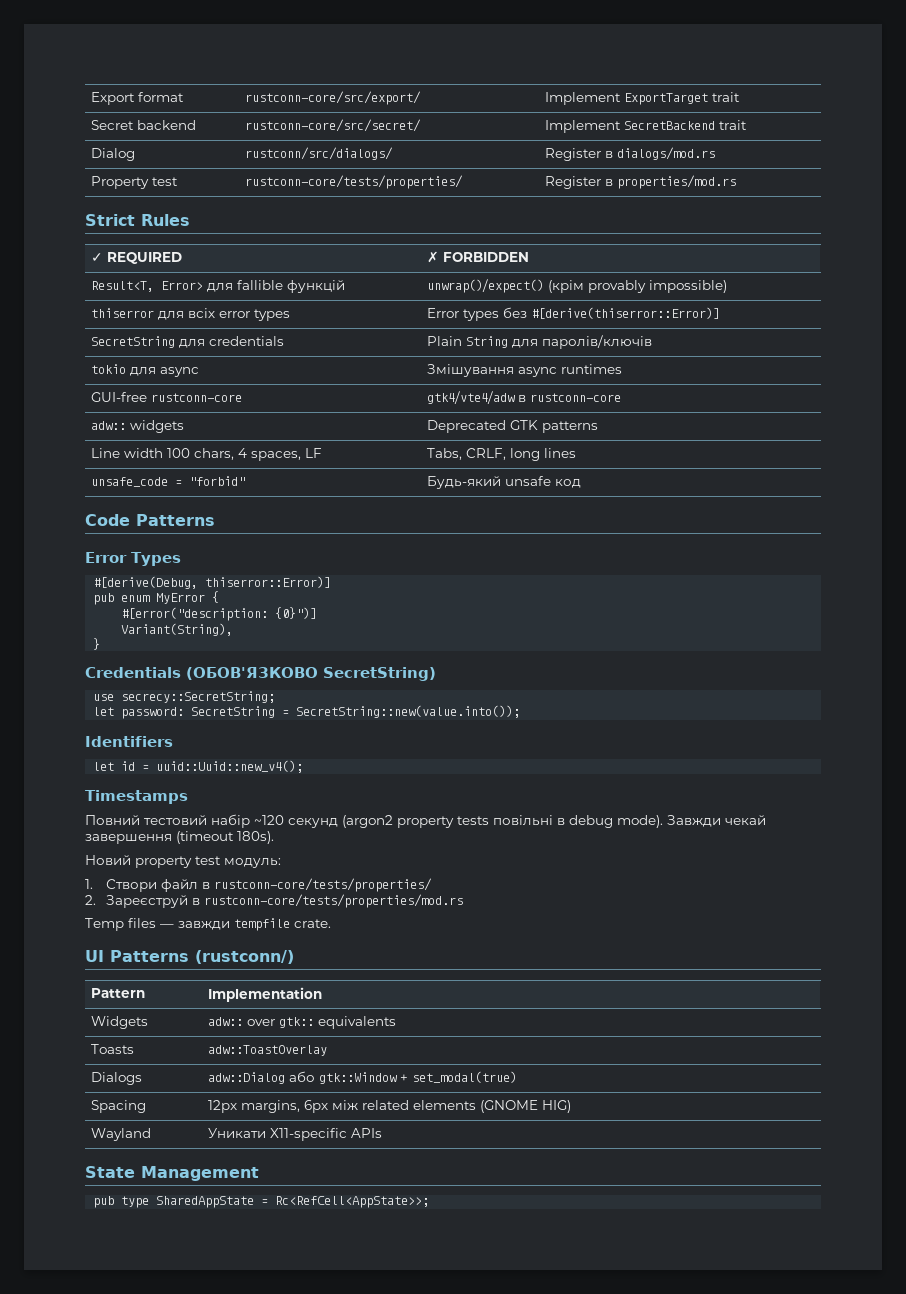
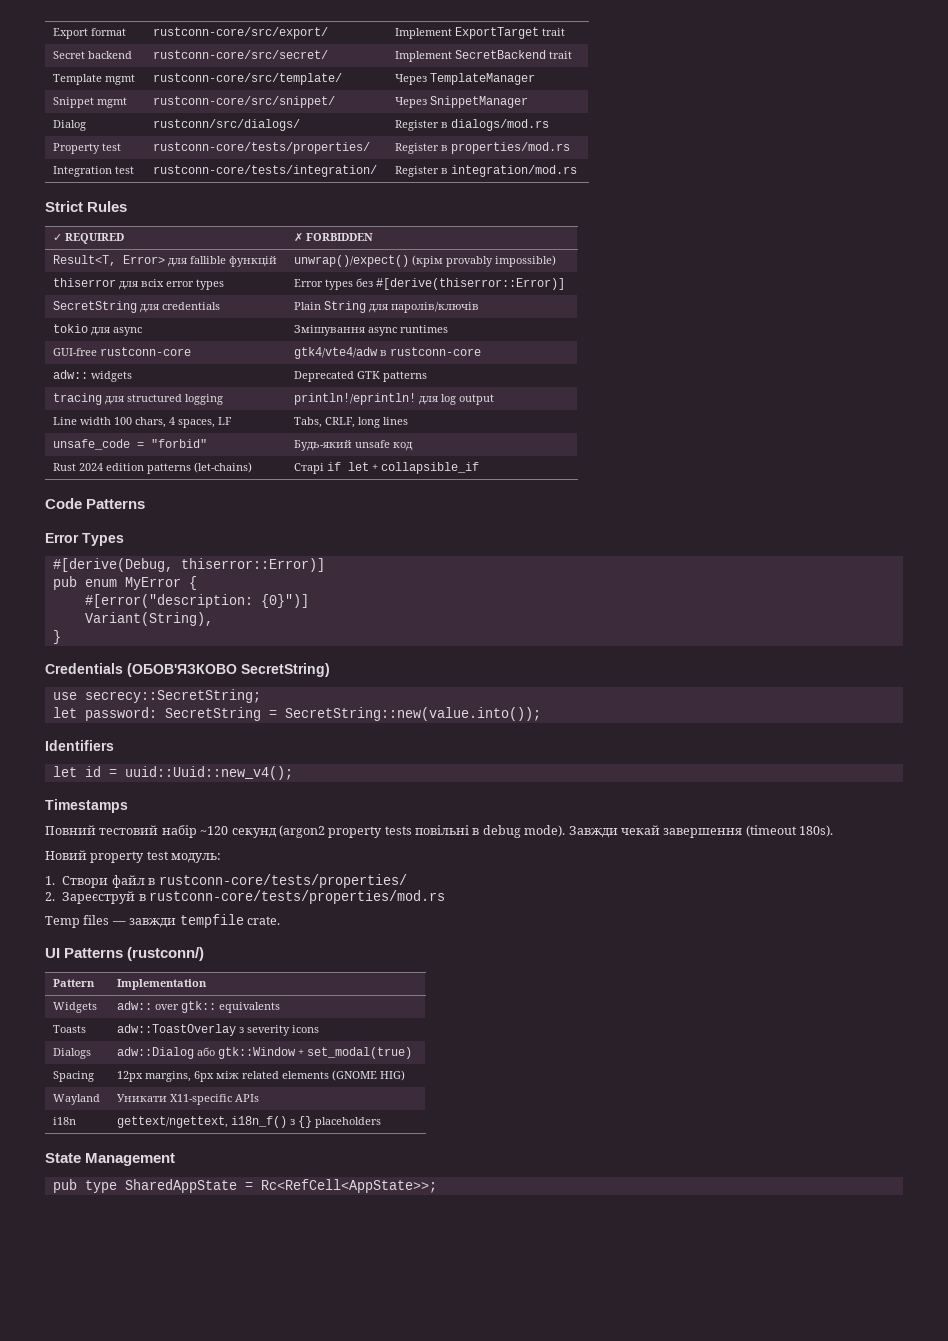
+ Template mgmt | rustconn-core/src/template/ | Через TemplateManager
+ Snippet mgmt | rustconn-core/src/snippet/ | Через SnippetManager
+ Integration test | rustconn-core/tests/integration/ | Register в integration/mod.rs
+ tracing для structured logging | println!/eprintln! для log output
+ Rust 2024 edition patterns (let-chains) | Старі if let + collapsible_if
- Toasts | adw::ToastOverlay
+ Toasts | adw::ToastOverlay з severity icons
+ i18n | gettext/ngettext, i18n_f() з {} placeholders

